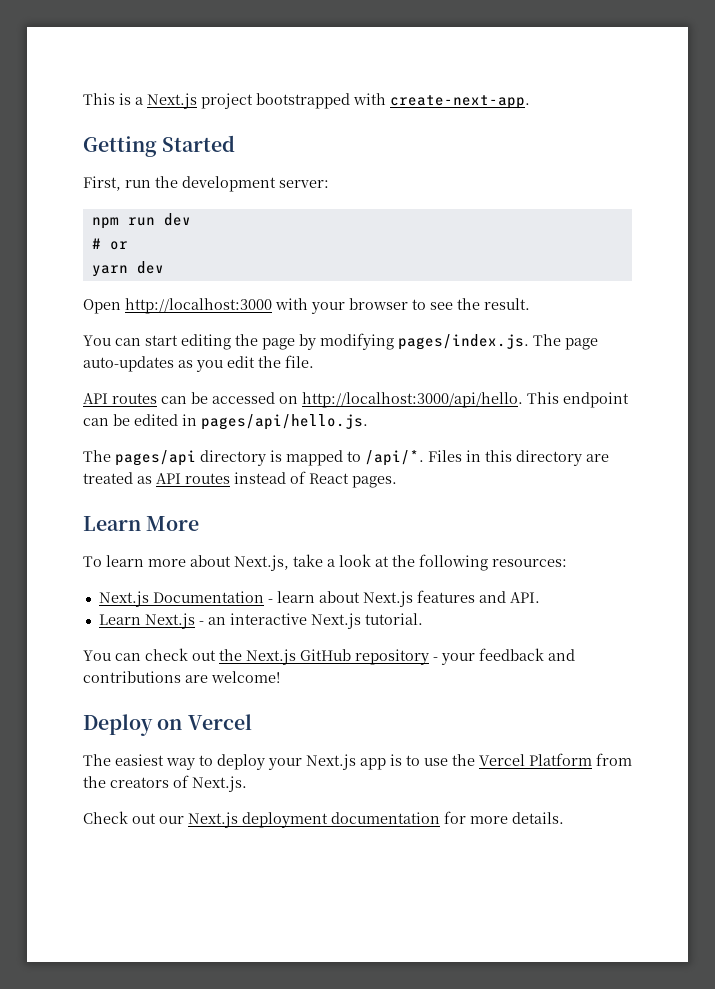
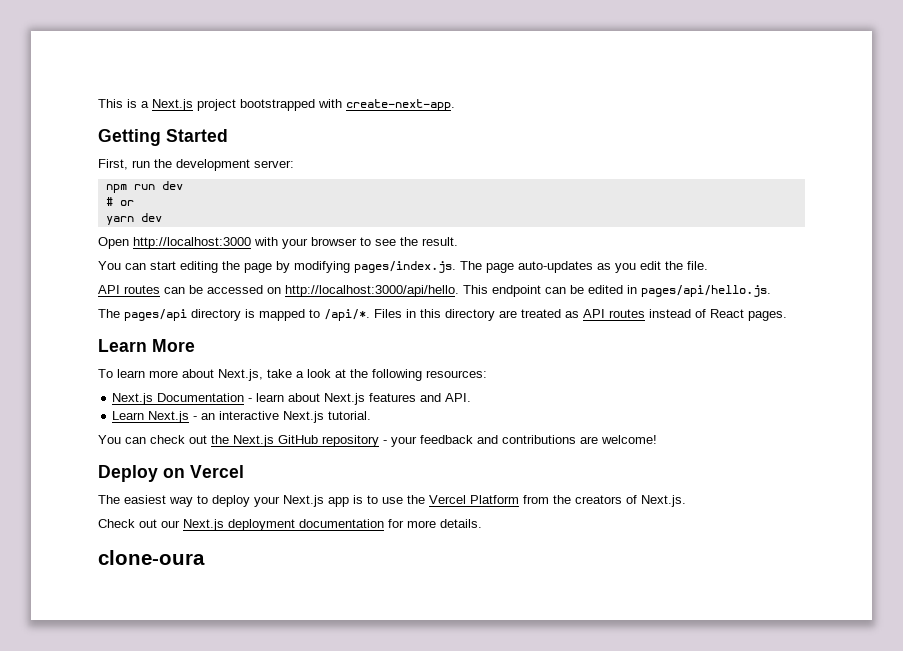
+ clone-oura

